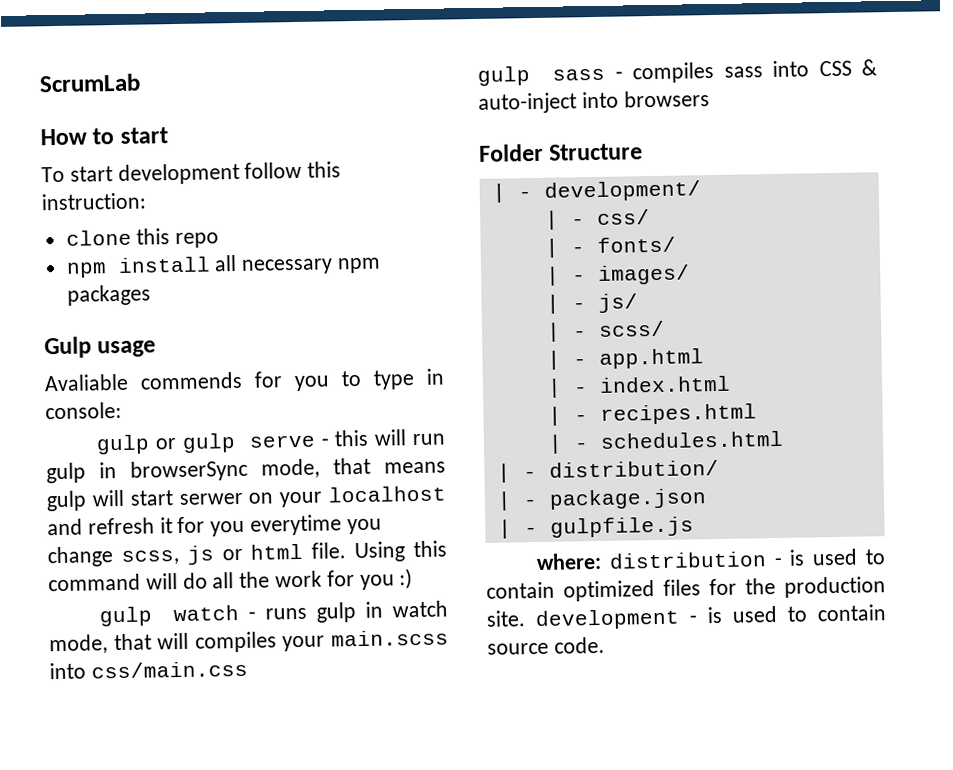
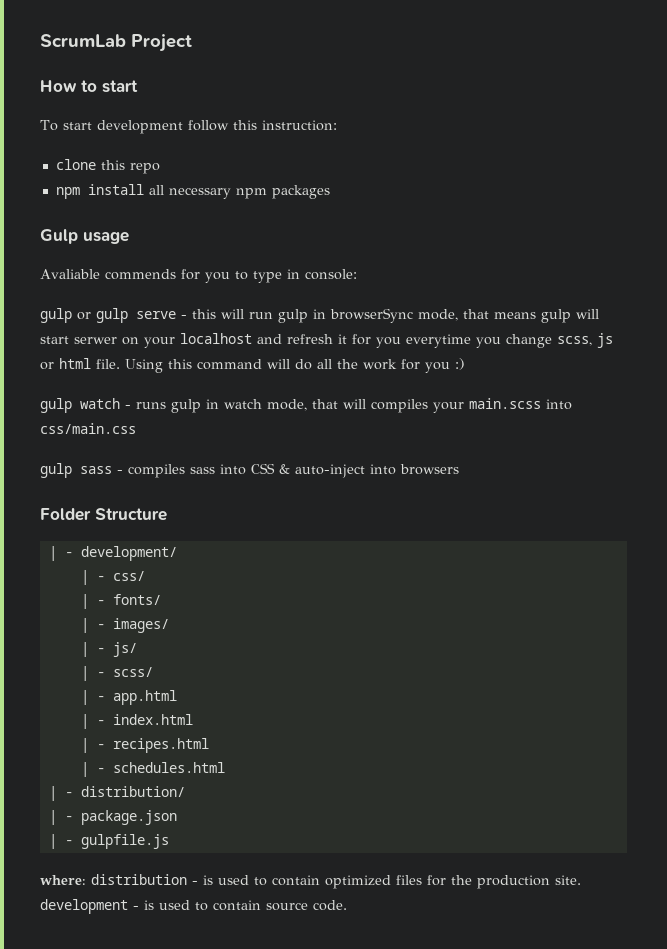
- ScrumLab
+ ScrumLab Project

